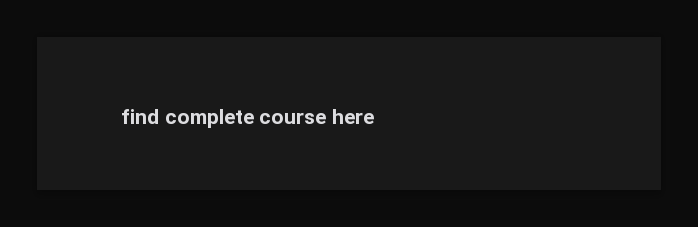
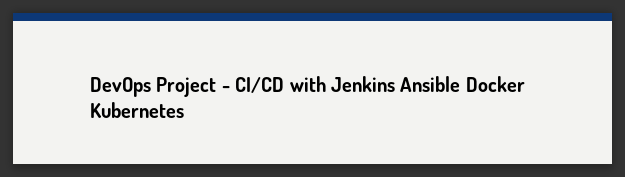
- find complete course here
+ DevOps Project - CI/CD with Jenkins Ansible Docker Kubernetes

